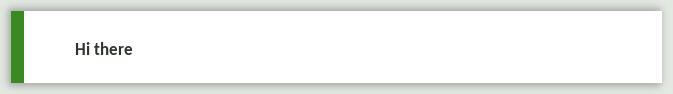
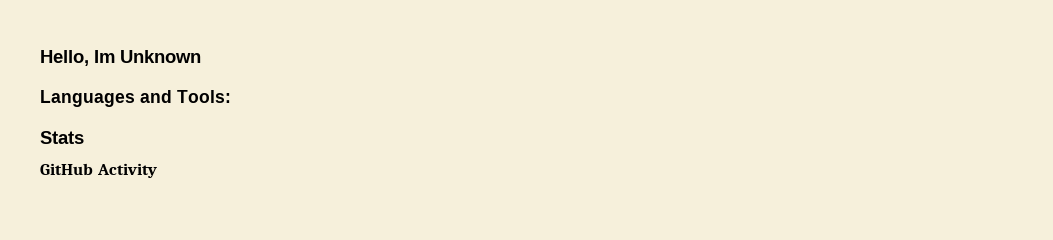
- Hi there
+ Hello, Im Unknown
+ Languages and Tools:
+ Stats
+ GitHub Activity

